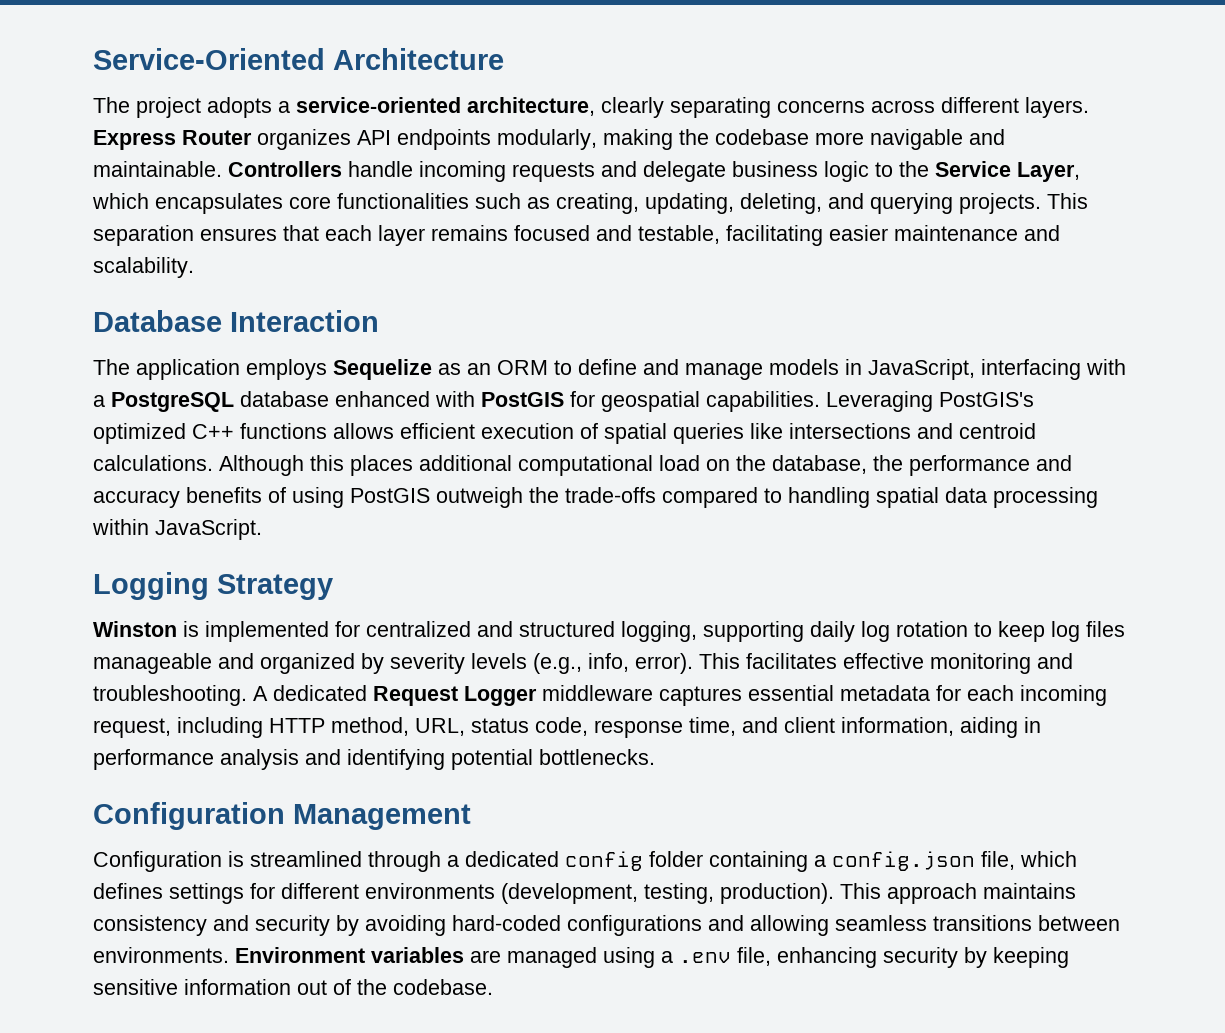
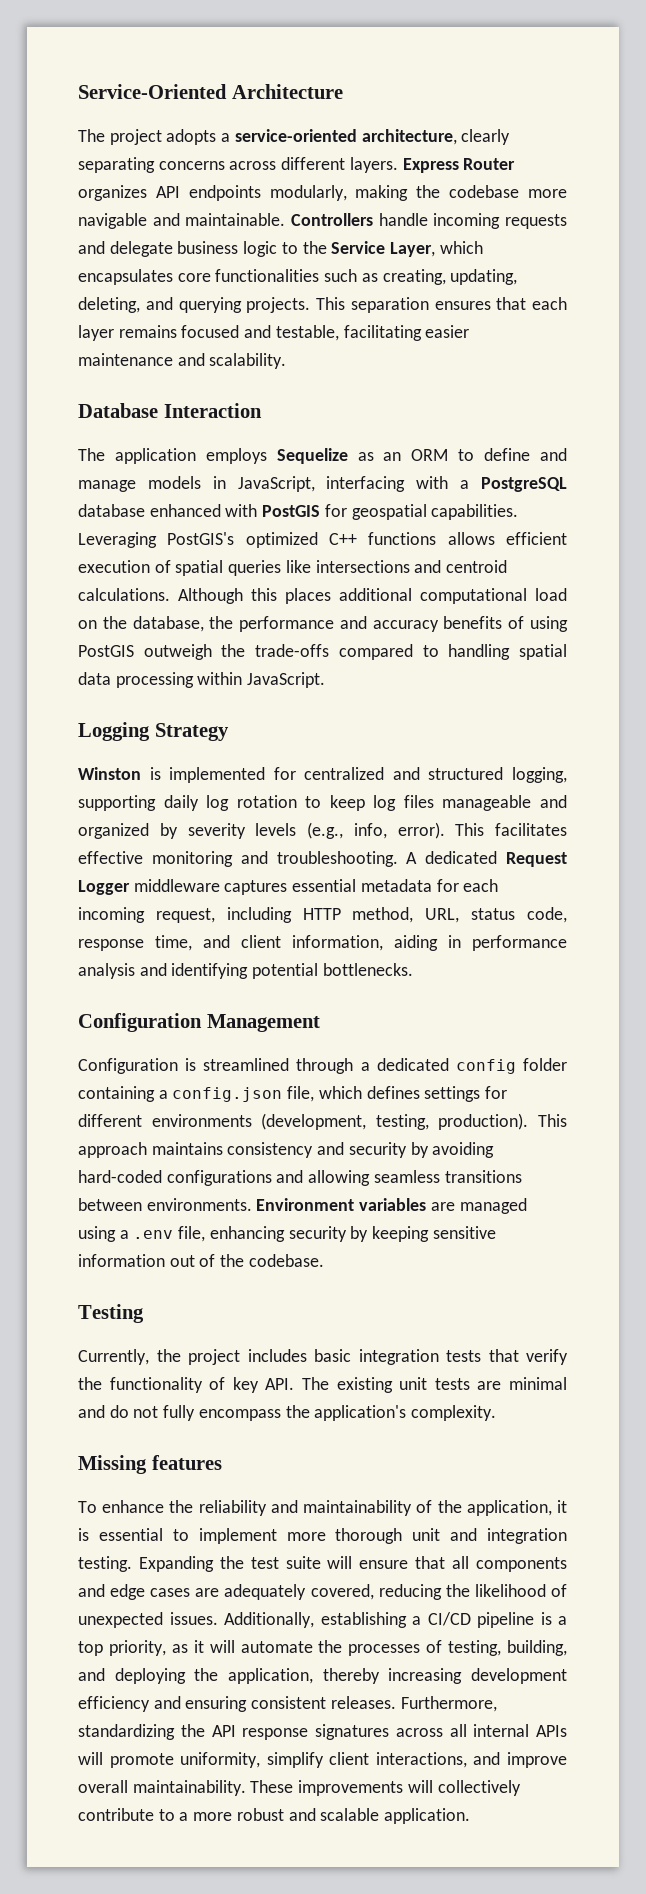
+ Testing
+ Currently, the project includes basic integration tests that verify the functionality of key API. The existing unit tests are minimal and do not fully encompass the application's complexity.
+ Missing features
+ To enhance the reliability and maintainability of the application, it is essential to implement more thorough unit and integration testing. Expanding the test suite will ensure that all components and edge cases are adequately covered, reducing the likelihood of unexpected issues. Additionally, establishing a CI/CD pipeline is a top priority, as it will automate the processes of testing, building, and deploying the application, thereby increasing development efficiency and ensuring consistent releases. Furthermore, standardizing the API response signatures across all internal APIs will promote uniformity, simplify client interactions, and improve overall maintainability. These improvements will collectively contribute to a more robust and scalable application.

